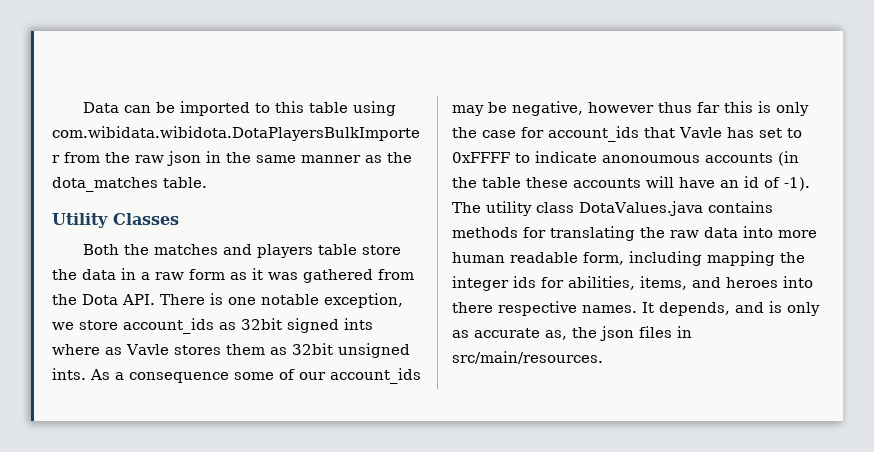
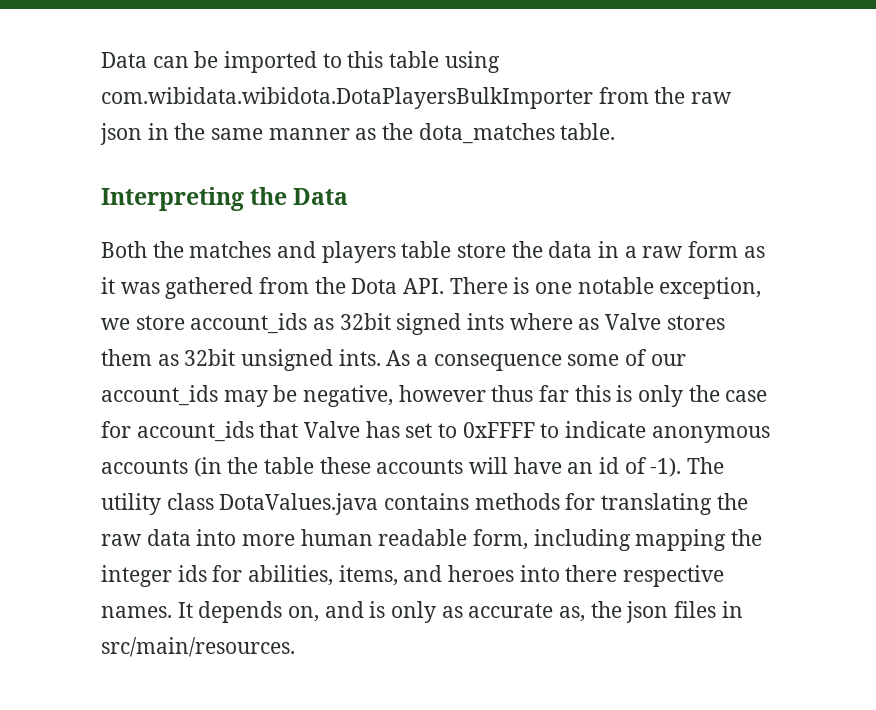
- Utility Classes
+ Interpreting the Data
- Both the matches and players table store the data in a raw form as it was gathered from the Dota API. There is one notable exception, we store account_ids as 32bit signed ints where as Vavle stores them as 32bit unsigned ints.
+ Both the matches and players table store the data in a raw form as it was gathered from the Dota API. There is one notable exception, we store account_ids as 32bit signed ints where as Valve stores them as 32bit unsigned ints.
- As a consequence some of our account_ids may be negative, however thus far this is only the case for account_ids that Vavle has set to 0xFFFF to indicate anonoumous accounts (in the table these accounts will have an id of -1).
+ As a consequence some of our account_ids may be negative, however thus far this is only the case for account_ids that Valve has set to 0xFFFF to indicate anonymous accounts (in the table these accounts will have an id of -1).
- It depends, and is only as accurate as, the json files in src/main/resources.
+ It depends on, and is only as accurate as, the json files in src/main/resources.

